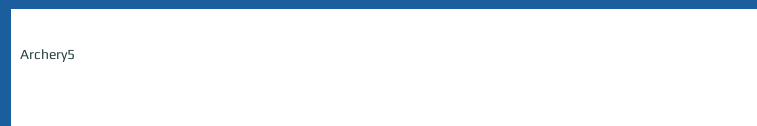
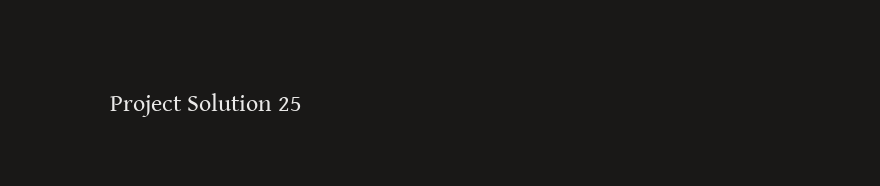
- Archery5
+ Project Solution 25

